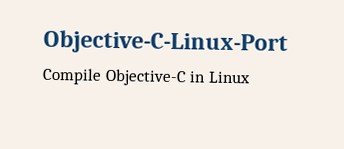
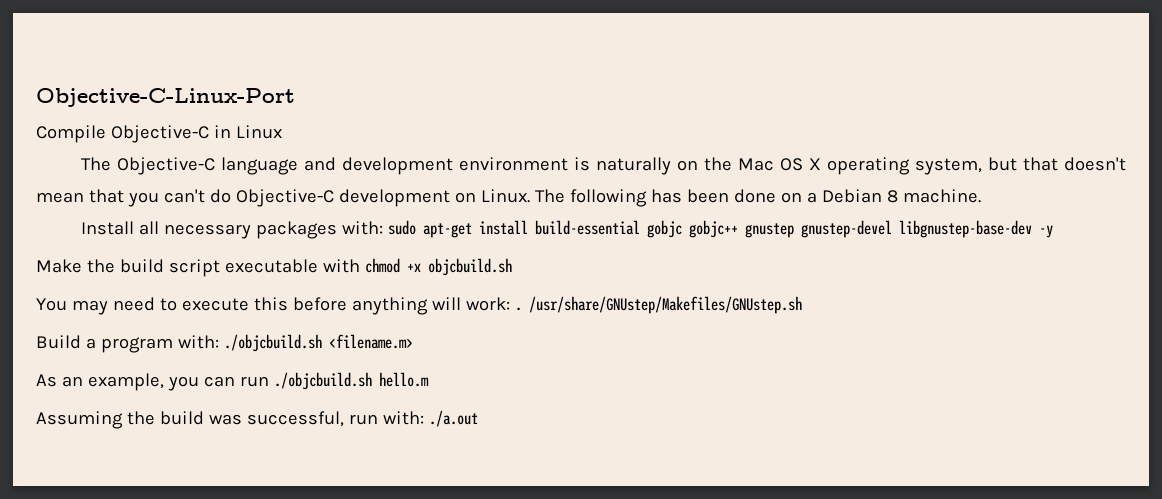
+ The Objective-C language and development environment is naturally on the Mac OS X operating system, but that doesn't mean that you can't do Objective-C development on Linux. The following has been done on a Debian 8 machine.
+ Install all necessary packages with: sudo apt-get install build-essential gobjc gobjc++ gnustep gnustep-devel libgnustep-base-dev -y
+ Make the build script executable with chmod +x objcbuild.sh
+ You may need to execute this before anything will work: . /usr/share/GNUstep/Makefiles/GNUstep.sh
+ Build a program with: ./objcbuild.sh <filename.m>
+ As an example, you can run ./objcbuild.sh hello.m
+ Assuming the build was successful, run with: ./a.out

